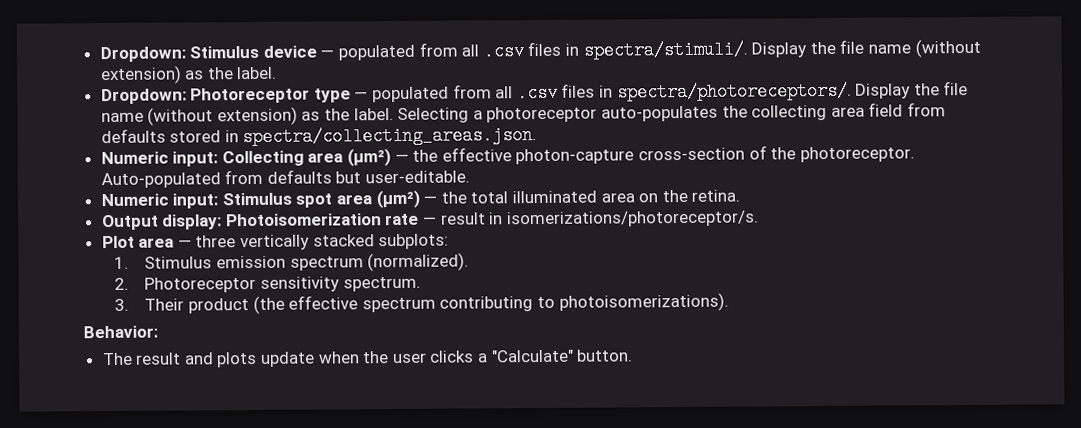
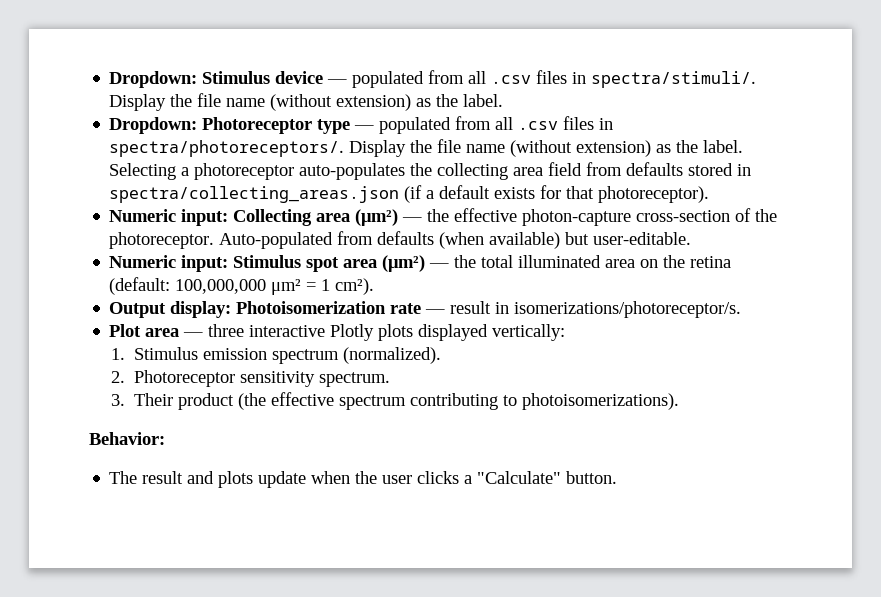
- Selecting a photoreceptor auto-populates the collecting area field from defaults stored in spectra/collecting_areas.json.
+ Selecting a photoreceptor auto-populates the collecting area field from defaults stored in spectra/collecting_areas.json (if a default exists for that photoreceptor).
- Auto-populated from defaults but user-editable.
+ Auto-populated from defaults (when available) but user-editable.
- Numeric input: Stimulus spot area (μm²) — the total illuminated area on the retina.
+ Numeric input: Stimulus spot area (μm²) — the total illuminated area on the retina (default: 100,000,000 μm² = 1 cm²).
- Plot area — three vertically stacked subplots:
+ Plot area — three interactive Plotly plots displayed vertically:

